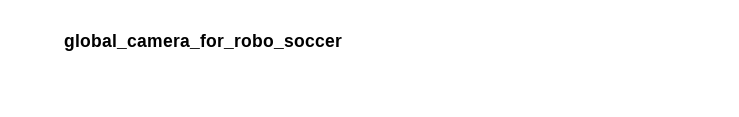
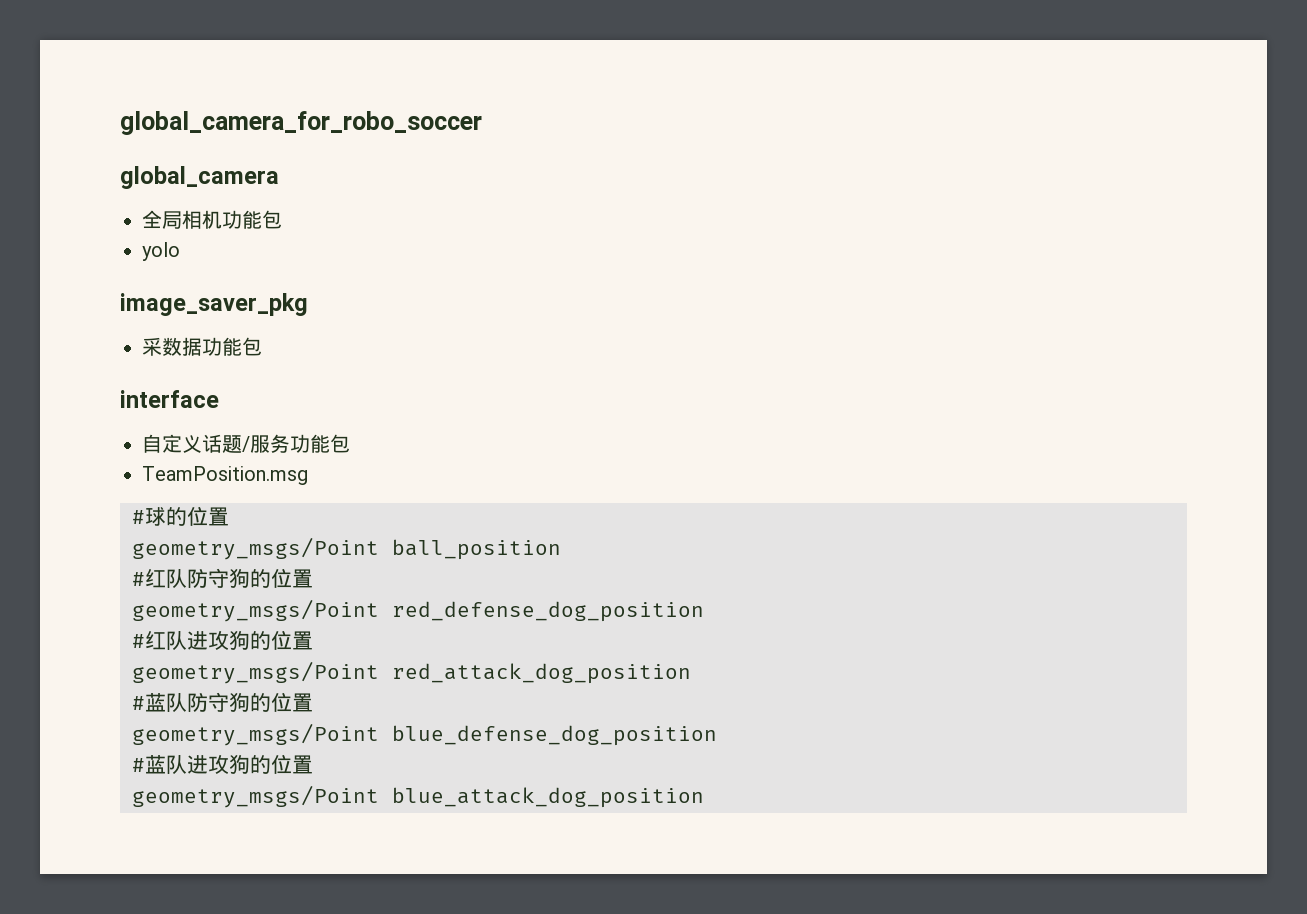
+ global_camera
+ 全局相机功能包
+ yolo
+ image_saver_pkg
+ 采数据功能包
+ interface
+ 自定义话题/服务功能包
+ TeamPosition.msg
+ #球的位置
+ geometry_msgs/Point ball_position
+ #红队防守狗的位置
+ geometry_msgs/Point red_defense_dog_position
+ #红队进攻狗的位置
+ geometry_msgs/Point red_attack_dog_position
+ #蓝队防守狗的位置
+ geometry_msgs/Point blue_defense_dog_position
+ #蓝队进攻狗的位置
+ geometry_msgs/Point blue_attack_dog_position

